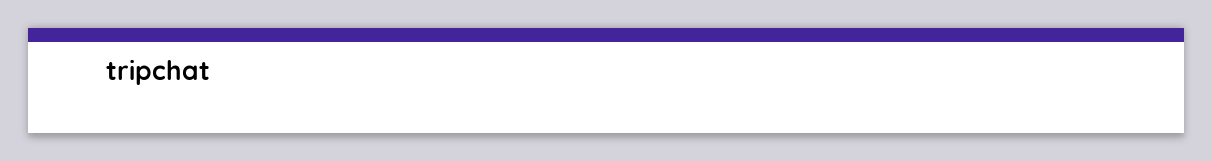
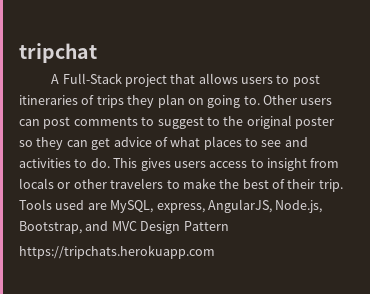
+ A Full-Stack project that allows users to post itineraries of trips they plan on going to. Other users can post comments to suggest to the original poster so they can get advice of what places to see and activities to do. This gives users access to insight from locals or other travelers to make the best of their trip. Tools used are MySQL, express, AngularJS, Node.js, Bootstrap, and MVC Design Pattern
+ https://tripchats.herokuapp.com

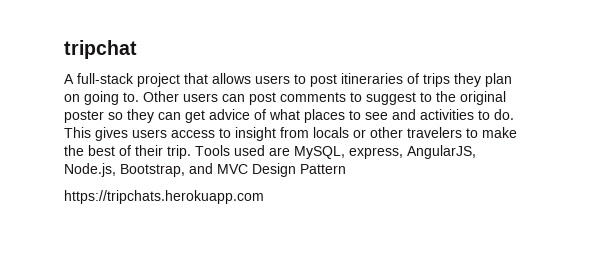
- A Full-Stack project that allows users to post itineraries of trips they plan on going to.
+ A full-stack project that allows users to post itineraries of trips they plan on going to.

